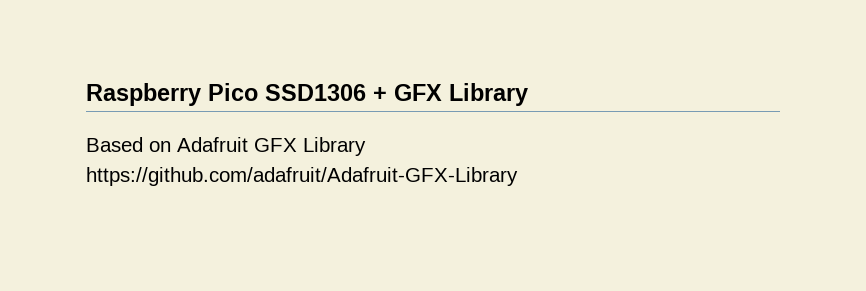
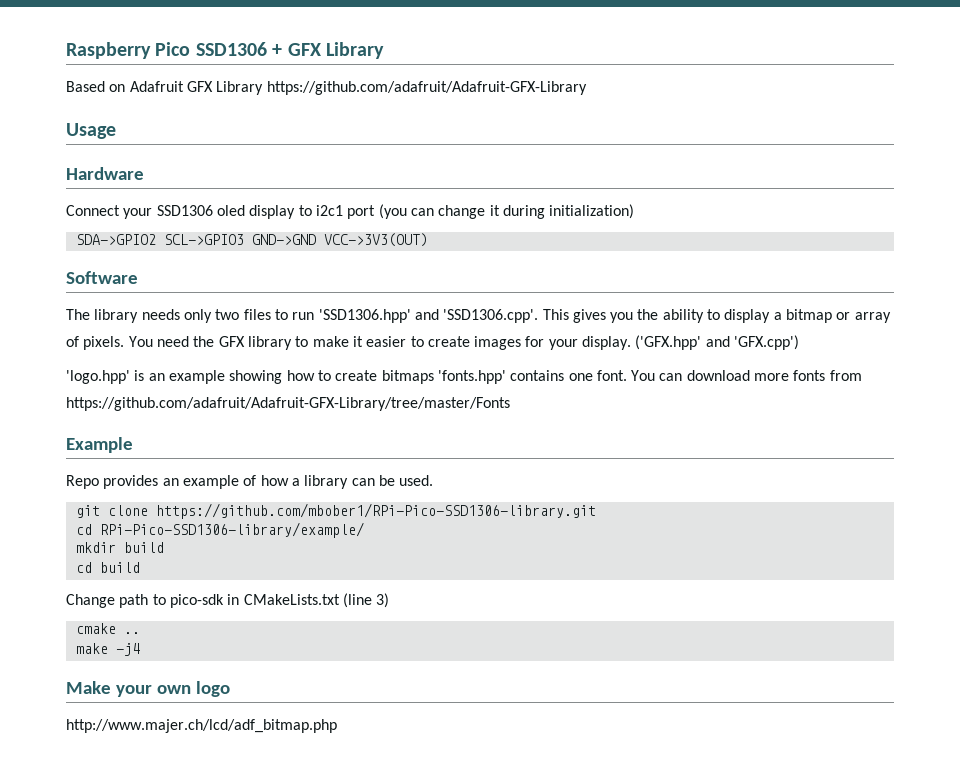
+ Usage
+ Hardware
+ Connect your SSD1306 oled display to i2c1 port (you can change it during initialization)
+ SDA->GPIO2 SCL->GPIO3 GND->GND VCC->3V3(OUT)
+ Software
+ The library needs only two files to run 'SSD1306.hpp' and 'SSD1306.cpp'. This gives you the ability to display a bitmap or array of pixels. You need the GFX library to make it easier to create images for your display. ('GFX.hpp' and 'GFX.cpp')
+ 'logo.hpp' is an example showing how to create bitmaps 'fonts.hpp' contains one font. You can download more fonts from https://github.com/adafruit/Adafruit-GFX-Library/tree/master/Fonts
+ Example
+ Repo provides an example of how a library can be used.
+ git clone https://github.com/mbober1/RPi-Pico-SSD1306-library.git
+ cd RPi-Pico-SSD1306-library/example/
+ mkdir build
+ cd build
+ Change path to pico-sdk in CMakeLists.txt (line 3)
+ cmake ..
+ make -j4
+ Make your own logo
+ http://www.majer.ch/lcd/adf_bitmap.php

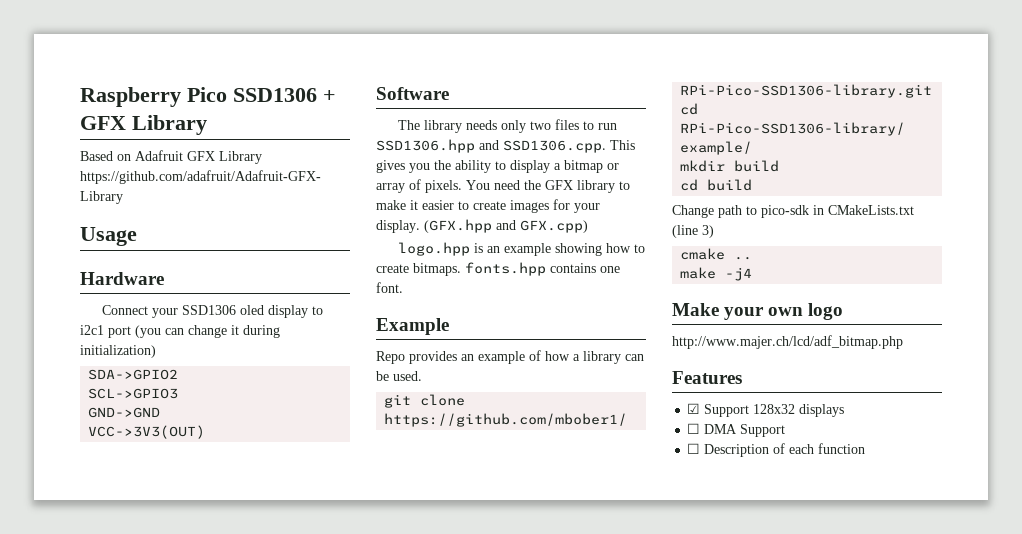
- SDA->GPIO2 SCL->GPIO3 GND->GND VCC->3V3(OUT)
+ SDA->GPIO2
+ SCL->GPIO3
+ GND->GND
+ VCC->3V3(OUT)
- The library needs only two files to run 'SSD1306.hpp' and 'SSD1306.cpp'. This gives you the ability to display a bitmap or array of pixels.
+ The library needs only two files to run SSD1306.hpp and SSD1306.cpp. This gives you the ability to display a bitmap or array of pixels.
- ('GFX.hpp' and 'GFX.cpp')
- 'logo.hpp' is an example showing how to create bitmaps 'fonts.hpp' contains one font. You can download more fonts from https://github.com/adafruit/Adafruit-GFX-Library/tree/master/Fonts
+ (GFX.hpp and GFX.cpp)
+ logo.hpp is an example showing how to create bitmaps. fonts.hpp contains one font.
+ Features
+ ☑ Support 128x32 displays
+ ☐ DMA Support
+ ☐ Description of each function

